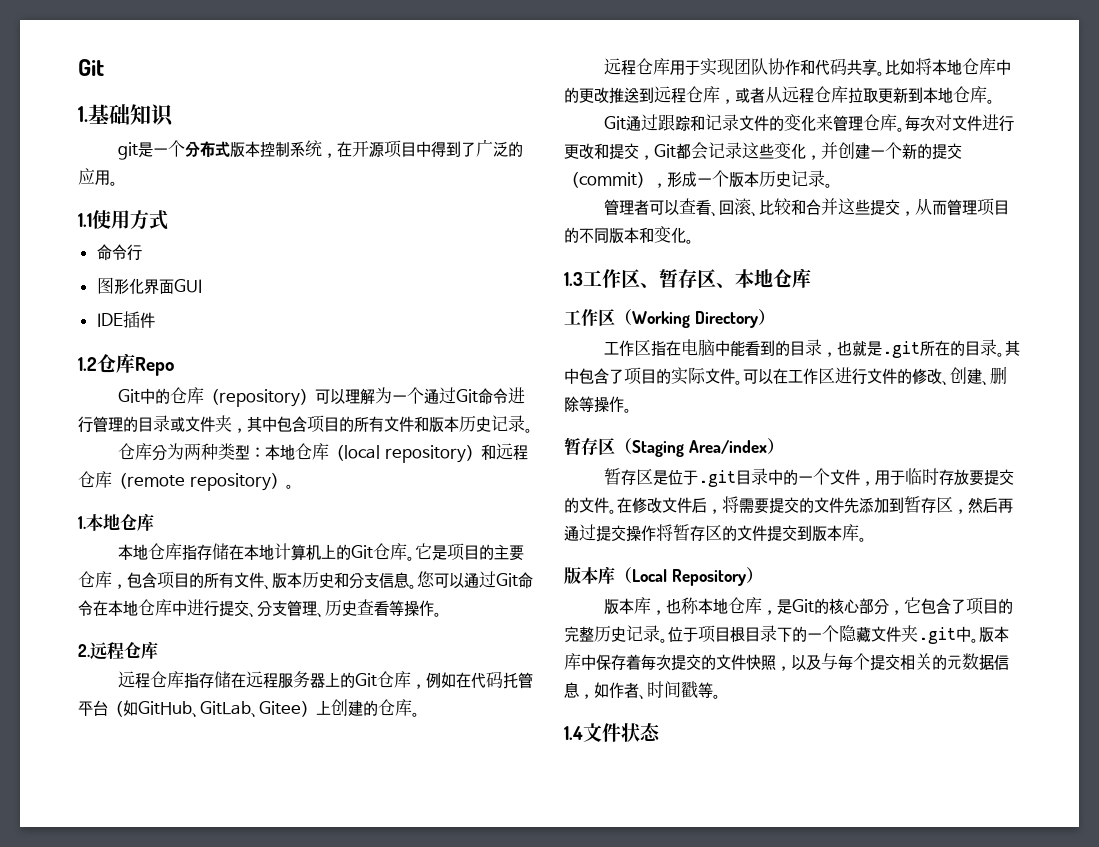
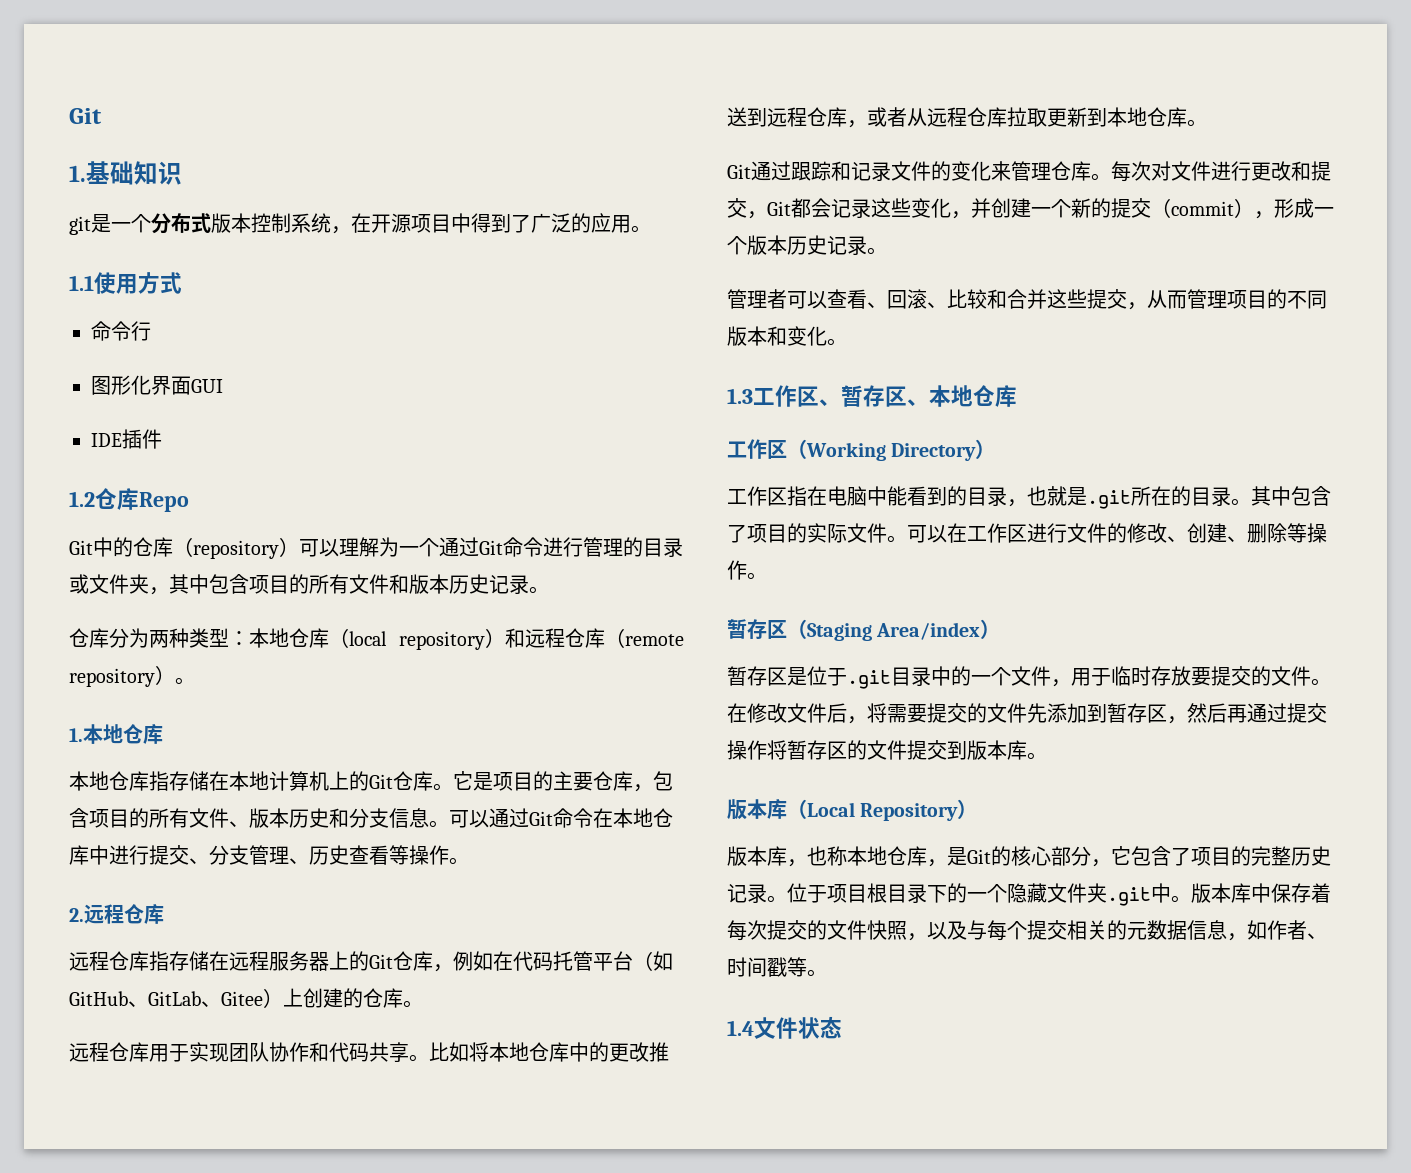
- 您可以通过Git命令在本地仓库中进行提交、分支管理、历史查看等操作。
+ 可以通过Git命令在本地仓库中进行提交、分支管理、历史查看等操作。

